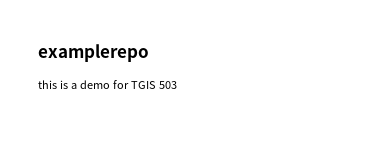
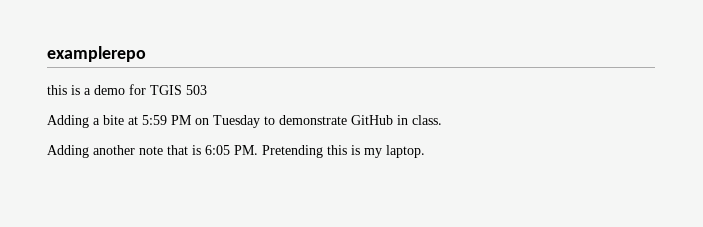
+ Adding a bite at 5:59 PM on Tuesday to demonstrate GitHub in class.
+ Adding another note that is 6:05 PM. Pretending this is my laptop.

